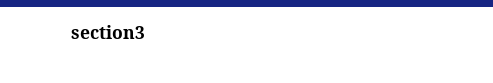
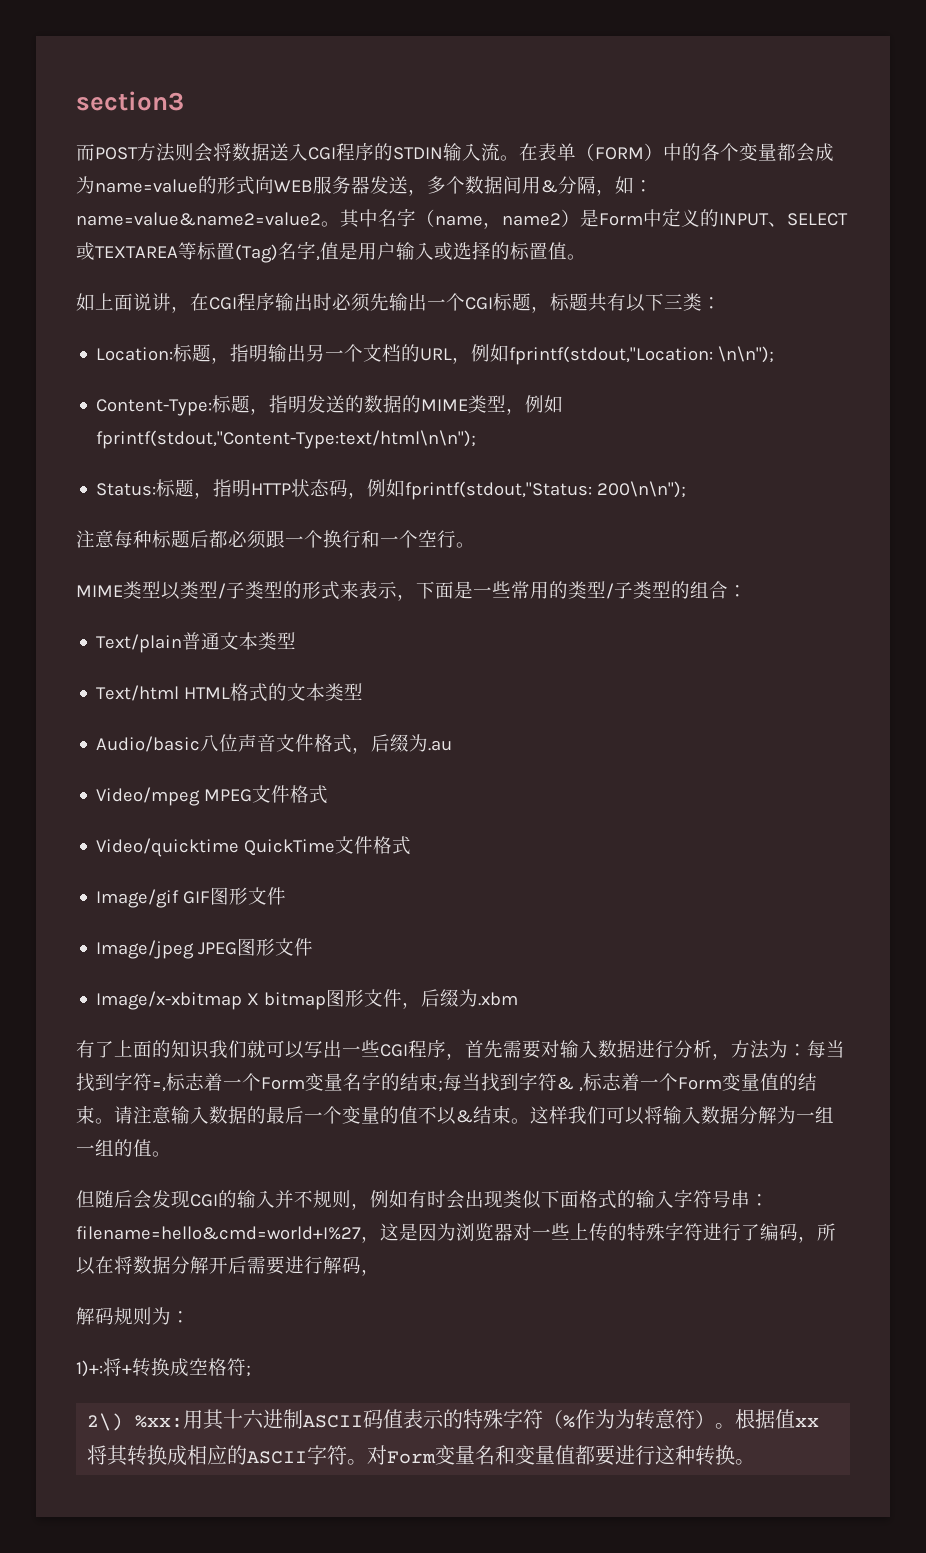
+ 而POST方法则会将数据送入CGI程序的STDIN输入流。在表单（FORM）中的各个变量都会成为name=value的形式向WEB服务器发送，多个数据间用&分隔，如：name=value&name2=value2。其中名字（name，name2）是Form中定义的INPUT、SELECT或TEXTAREA等标置(Tag)名字,值是用户输入或选择的标置值。
+ 如上面说讲，在CGI程序输出时必须先输出一个CGI标题，标题共有以下三类：
+ Location:标题，指明输出另一个文档的URL，例如fprintf(stdout,"Location: \n\n");
+ Content-Type:标题，指明发送的数据的MIME类型，例如fprintf(stdout,"Content-Type:text/html\n\n");
+ Status:标题，指明HTTP状态码，例如fprintf(stdout,"Status: 200\n\n");
+ 注意每种标题后都必须跟一个换行和一个空行。
+ MIME类型以类型/子类型的形式来表示，下面是一些常用的类型/子类型的组合：
+ Text/plain普通文本类型
+ Text/html HTML格式的文本类型
+ Audio/basic八位声音文件格式，后缀为.au
+ Video/mpeg MPEG文件格式
+ Video/quicktime QuickTime文件格式
+ Image/gif GIF图形文件
+ Image/jpeg JPEG图形文件
+ Image/x-xbitmap X bitmap图形文件，后缀为.xbm
+ 有了上面的知识我们就可以写出一些CGI程序，首先需要对输入数据进行分析，方法为：每当找到字符=,标志着一个Form变量名字的结束;每当找到字符& ,标志着一个Form变量值的结束。请注意输入数据的最后一个变量的值不以&结束。这样我们可以将输入数据分解为一组一组的值。
+ 但随后会发现CGI的输入并不规则，例如有时会出现类似下面格式的输入字符号串：filename=hello&cmd=world+I%27，这是因为浏览器对一些上传的特殊字符进行了编码，所以在将数据分解开后需要进行解码，
+ 解码规则为：
+ 1)+:将+转换成空格符;
+ 2\) %xx:用其十六进制ASCII码值表示的特殊字符（%作为为转意符）。根据值xx将其转换成相应的ASCII字符。对Form变量名和变量值都要进行这种转换。

